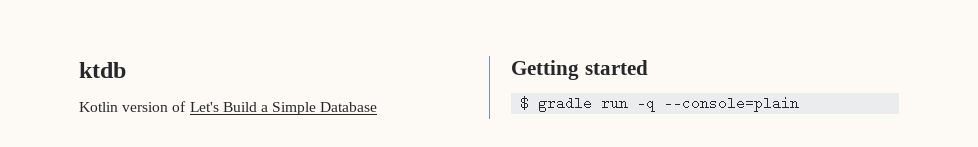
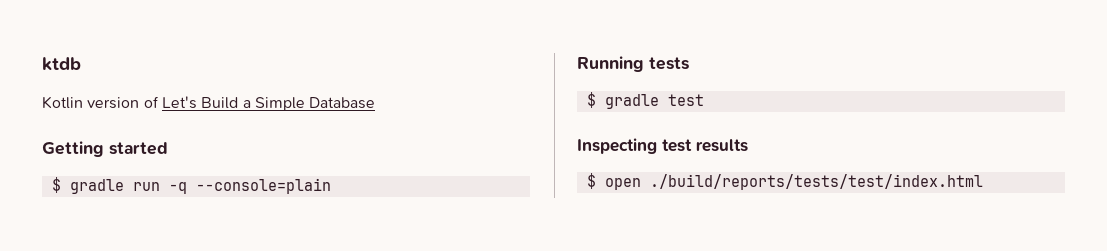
+ Running tests
+ $ gradle test
+ Inspecting test results
+ $ open ./build/reports/tests/test/index.html

